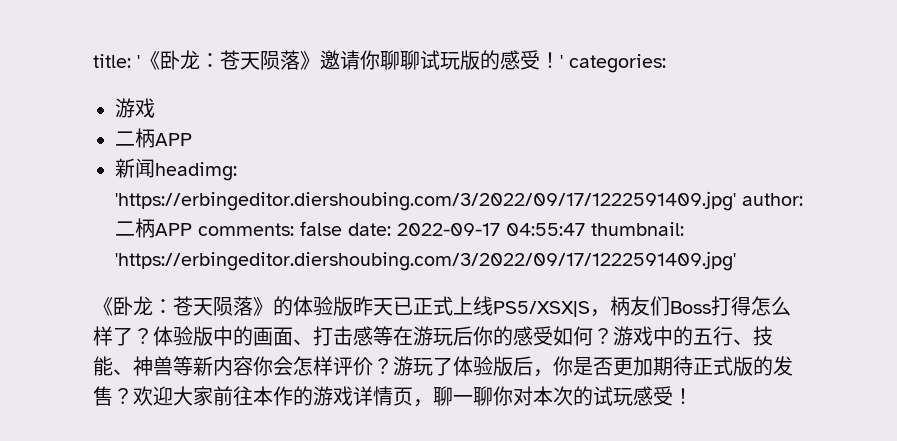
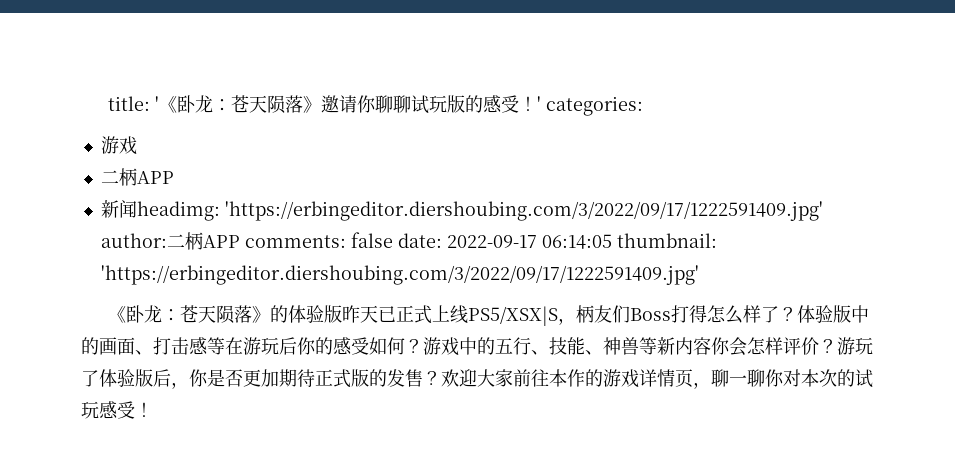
- 新闻headimg: 'https://erbingeditor.diershoubing.com/3/2022/09/17/1222591409.jpg' author:二柄APP comments: false date: 2022-09-17 04:55:47 thumbnail: 'https://erbingeditor.diershoubing.com/3/2022/09/17/1222591409.jpg'
+ 新闻headimg: 'https://erbingeditor.diershoubing.com/3/2022/09/17/1222591409.jpg' author:二柄APP comments: false date: 2022-09-17 06:14:05 thumbnail: 'https://erbingeditor.diershoubing.com/3/2022/09/17/1222591409.jpg'

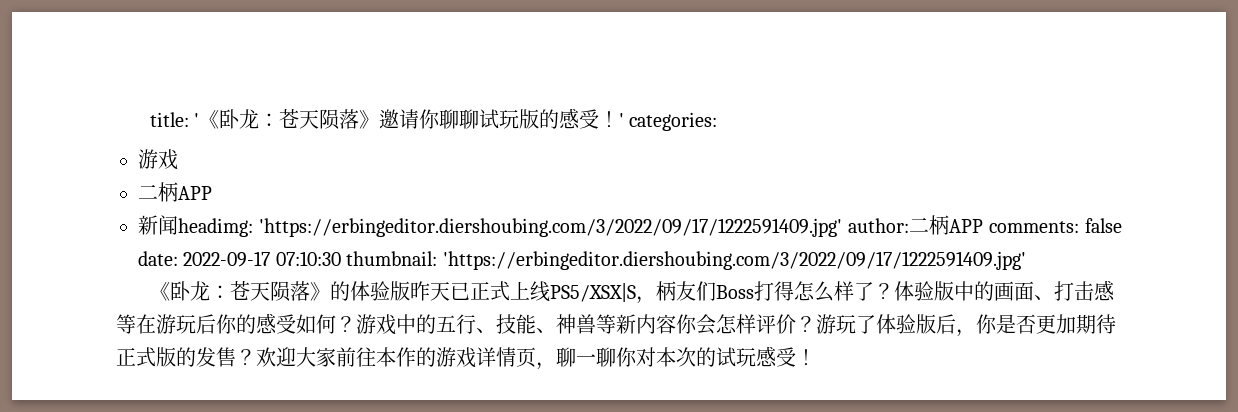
- 新闻headimg: 'https://erbingeditor.diershoubing.com/3/2022/09/17/1222591409.jpg' author:二柄APP comments: false date: 2022-09-17 06:14:05 thumbnail: 'https://erbingeditor.diershoubing.com/3/2022/09/17/1222591409.jpg'
+ 新闻headimg: 'https://erbingeditor.diershoubing.com/3/2022/09/17/1222591409.jpg' author:二柄APP comments: false date: 2022-09-17 07:10:30 thumbnail: 'https://erbingeditor.diershoubing.com/3/2022/09/17/1222591409.jpg'

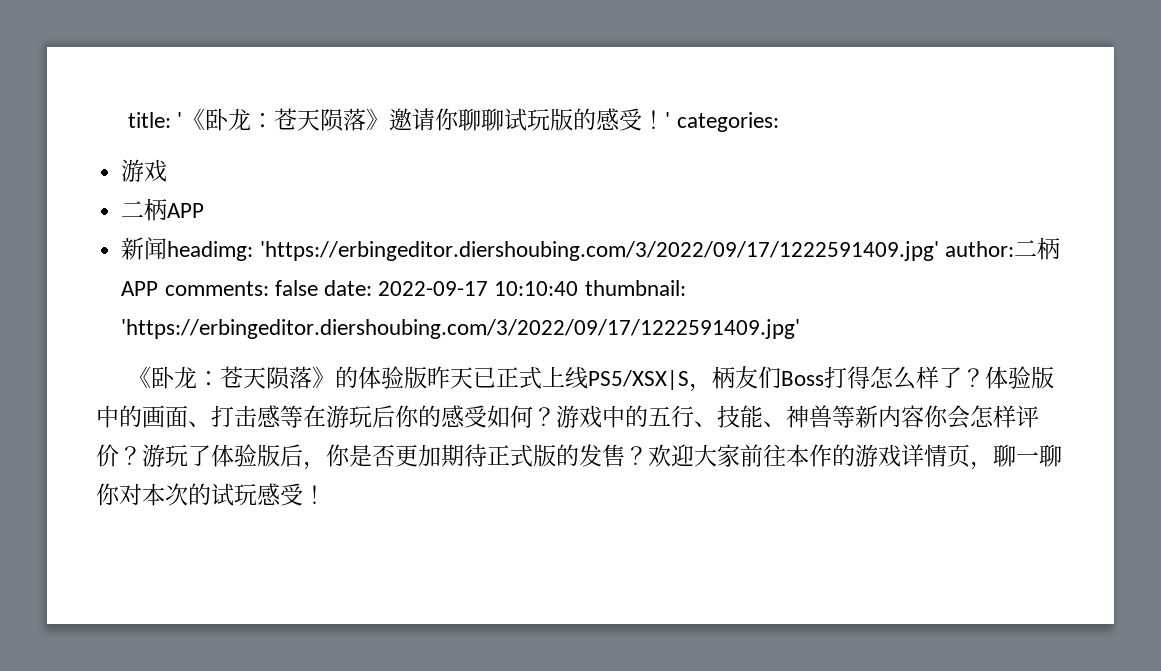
- 新闻headimg: 'https://erbingeditor.diershoubing.com/3/2022/09/17/1222591409.jpg' author:二柄APP comments: false date: 2022-09-17 07:10:30 thumbnail: 'https://erbingeditor.diershoubing.com/3/2022/09/17/1222591409.jpg'
+ 新闻headimg: 'https://erbingeditor.diershoubing.com/3/2022/09/17/1222591409.jpg' author:二柄APP comments: false date: 2022-09-17 10:10:40 thumbnail: 'https://erbingeditor.diershoubing.com/3/2022/09/17/1222591409.jpg'

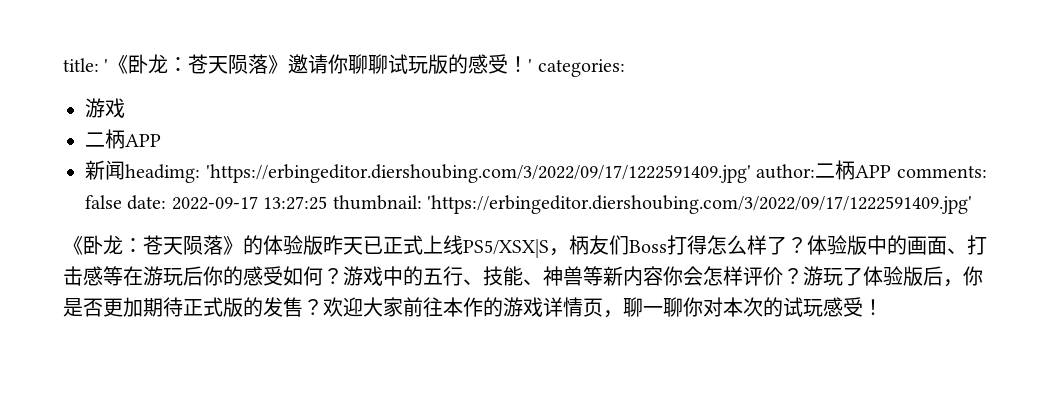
- 新闻headimg: 'https://erbingeditor.diershoubing.com/3/2022/09/17/1222591409.jpg' author:二柄APP comments: false date: 2022-09-17 10:10:40 thumbnail: 'https://erbingeditor.diershoubing.com/3/2022/09/17/1222591409.jpg'
+ 新闻headimg: 'https://erbingeditor.diershoubing.com/3/2022/09/17/1222591409.jpg' author:二柄APP comments: false date: 2022-09-17 13:27:25 thumbnail: 'https://erbingeditor.diershoubing.com/3/2022/09/17/1222591409.jpg'

